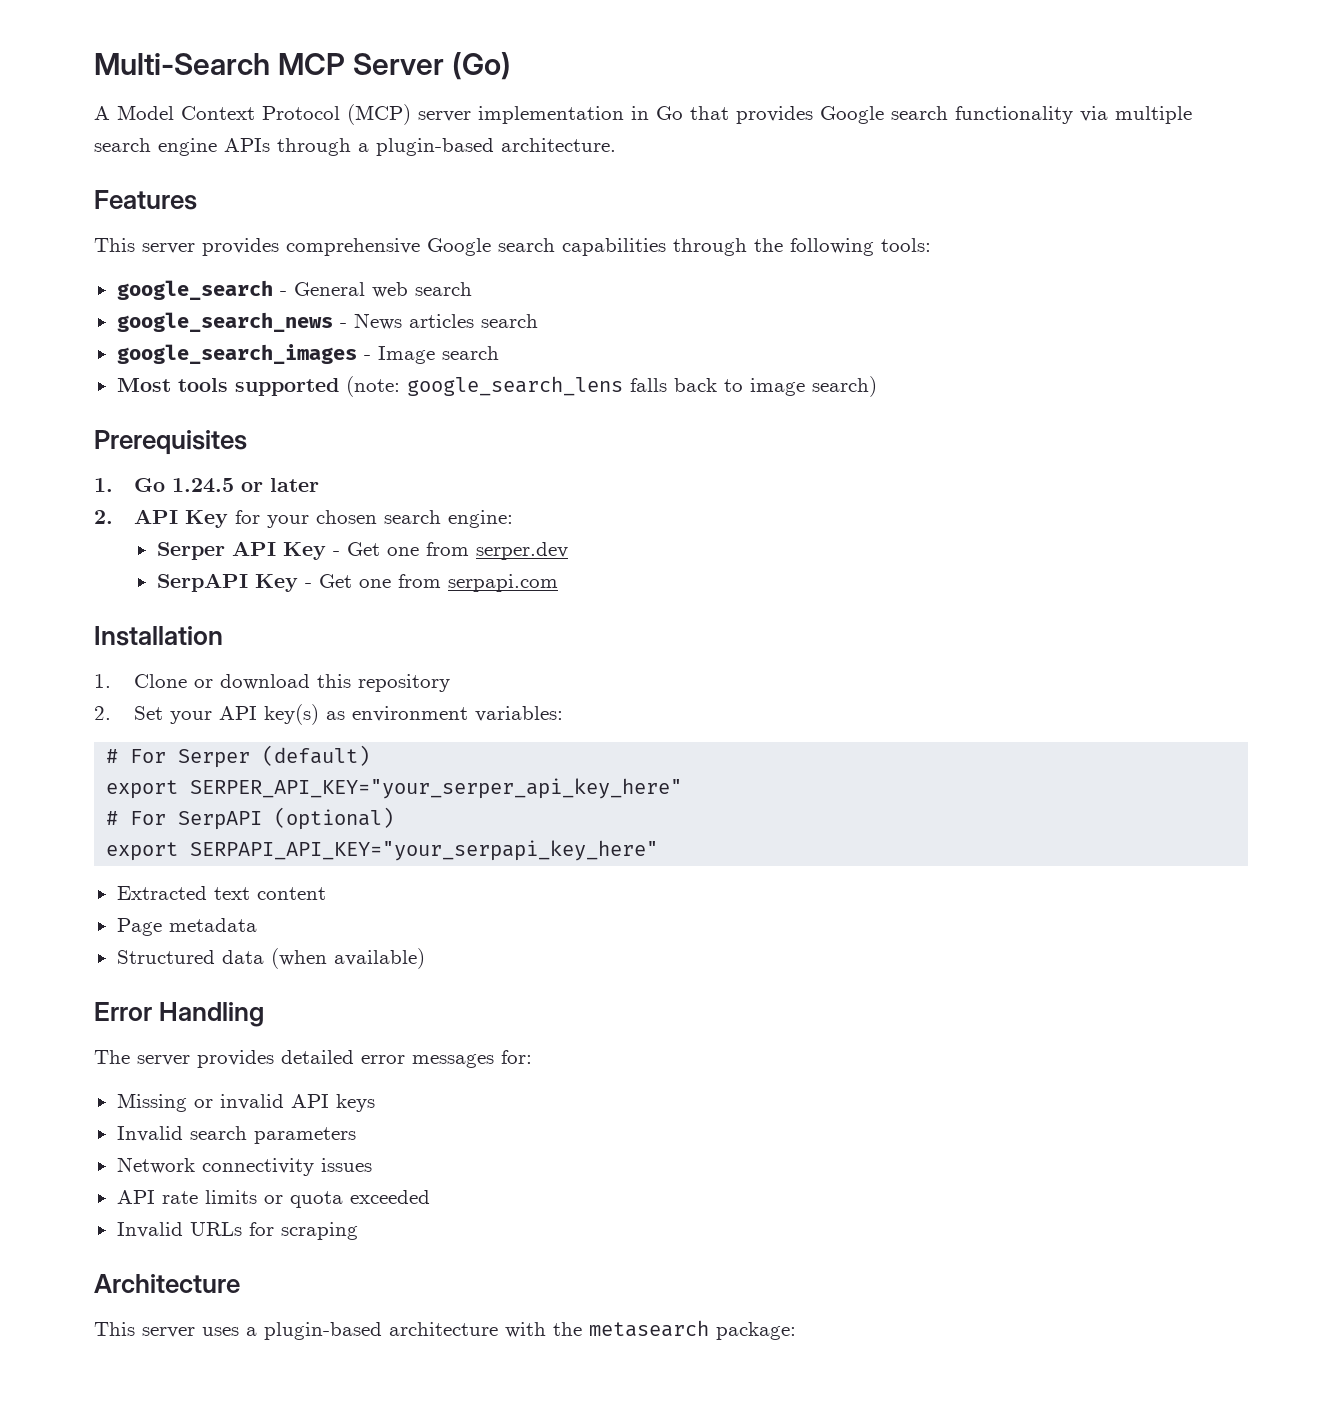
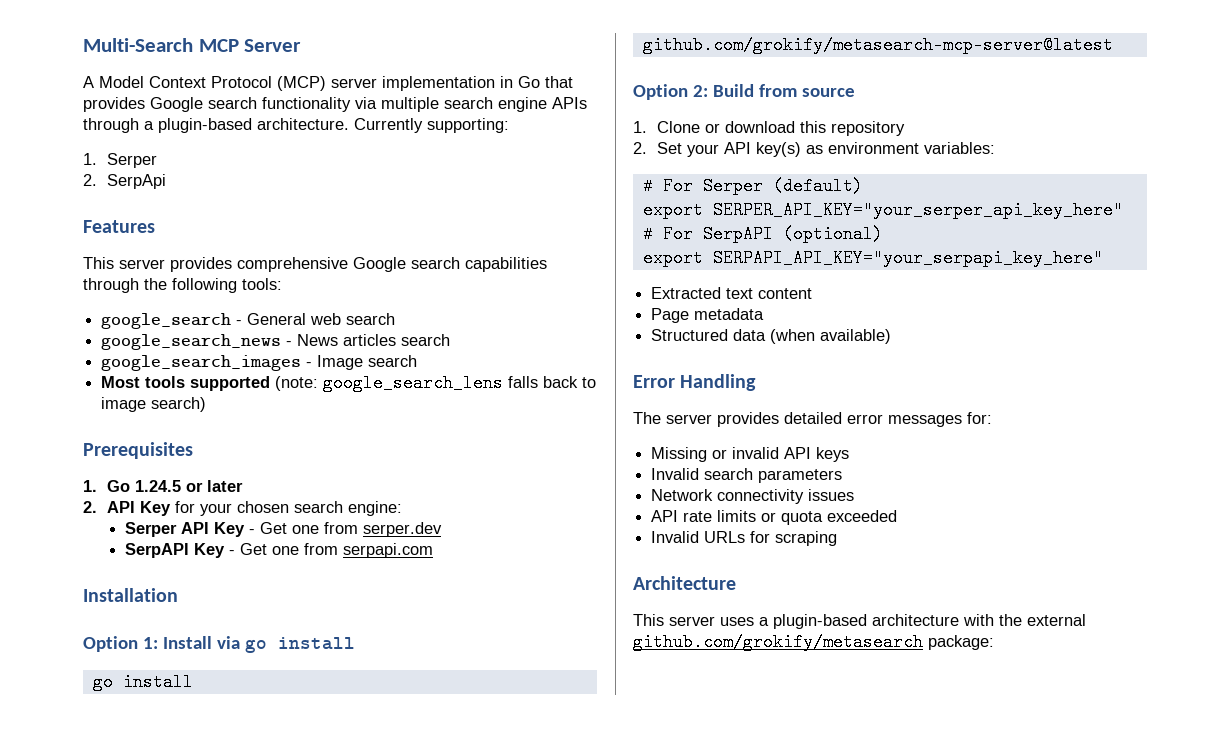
- Multi-Search MCP Server (Go)
+ Multi-Search MCP Server
+ Currently supporting:
+ 1. Serper
+ 2. SerpApi
+ Option 1: Install via go install
+ go install github.com/grokify/metasearch-mcp-server@latest
+ Option 2: Build from source
- This server uses a plugin-based architecture with the metasearch package:
+ This server uses a plugin-based architecture with the external github.com/grokify/metasearch package:

